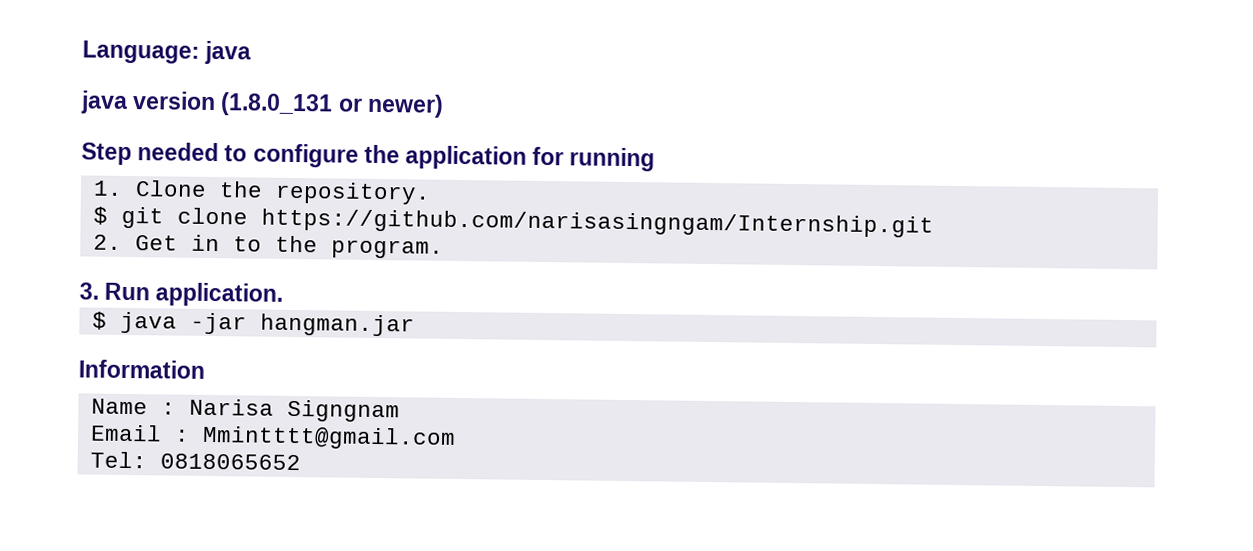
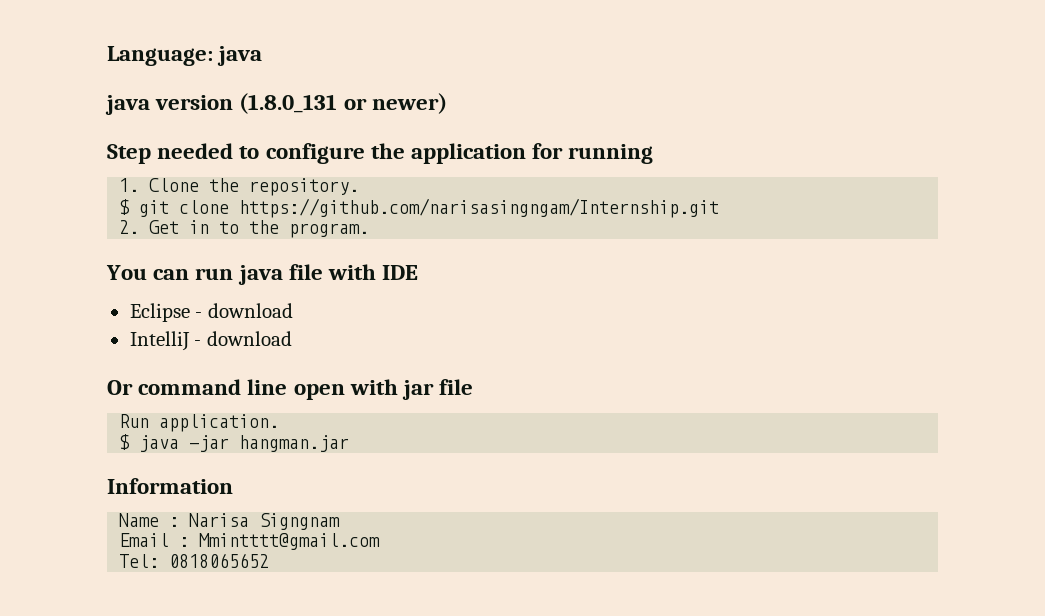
- 3. Run application.
+ You can run java file with IDE
+ Eclipse - download
+ IntelliJ - download
+ Or command line open with jar file
+ Run application.

